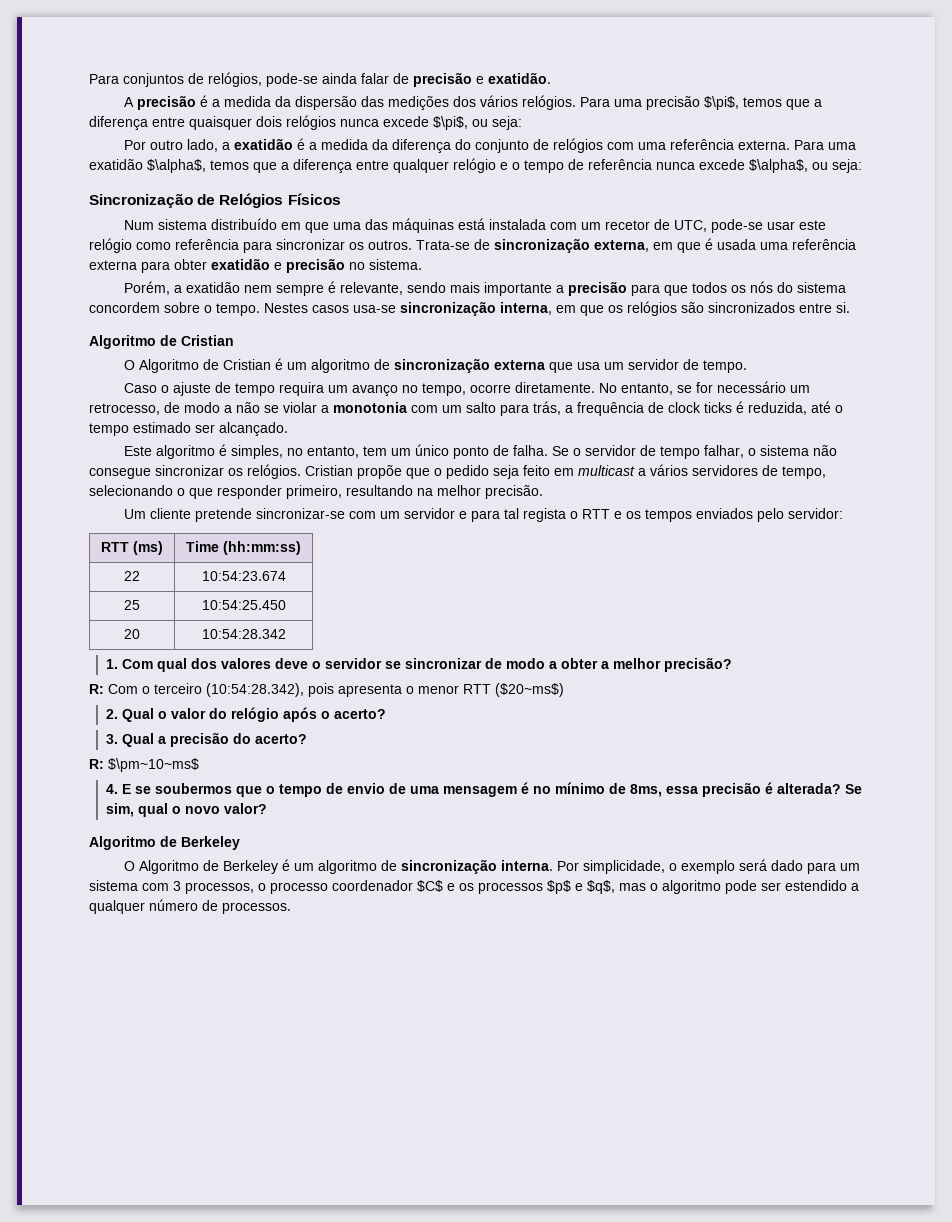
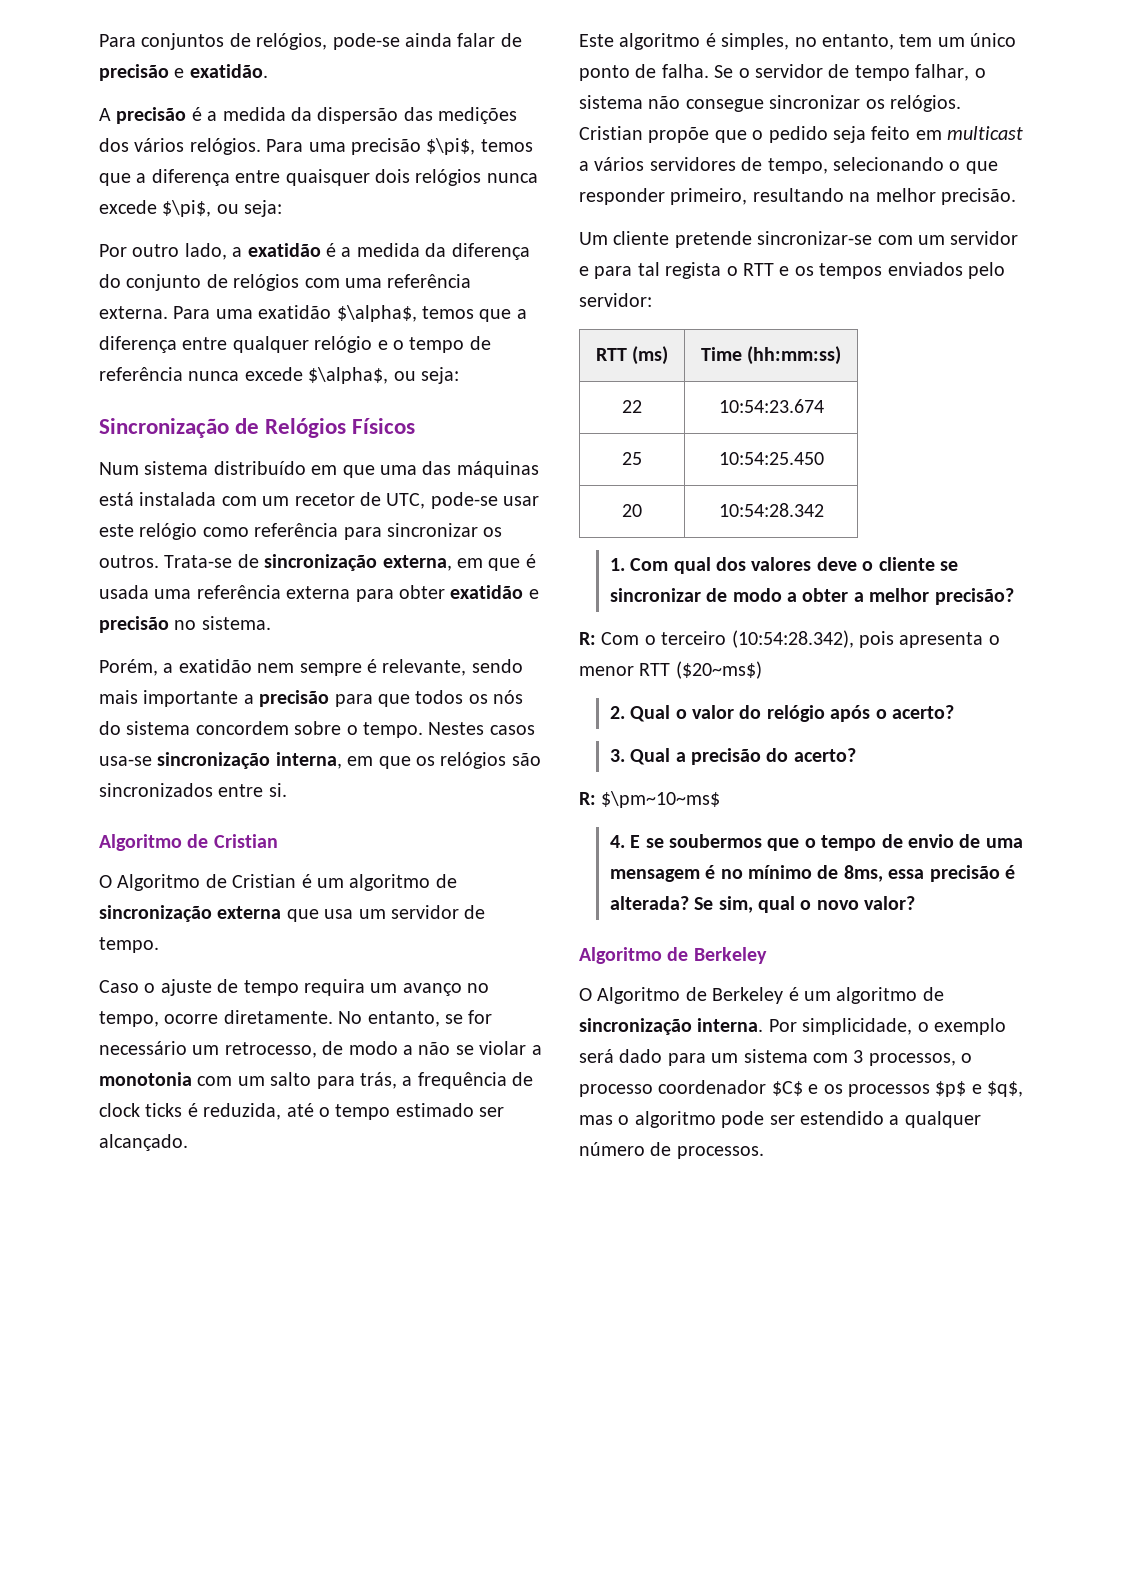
- 1. Com qual dos valores deve o servidor se sincronizar de modo a obter a melhor precisão?
+ 1. Com qual dos valores deve o cliente se sincronizar de modo a obter a melhor precisão?

